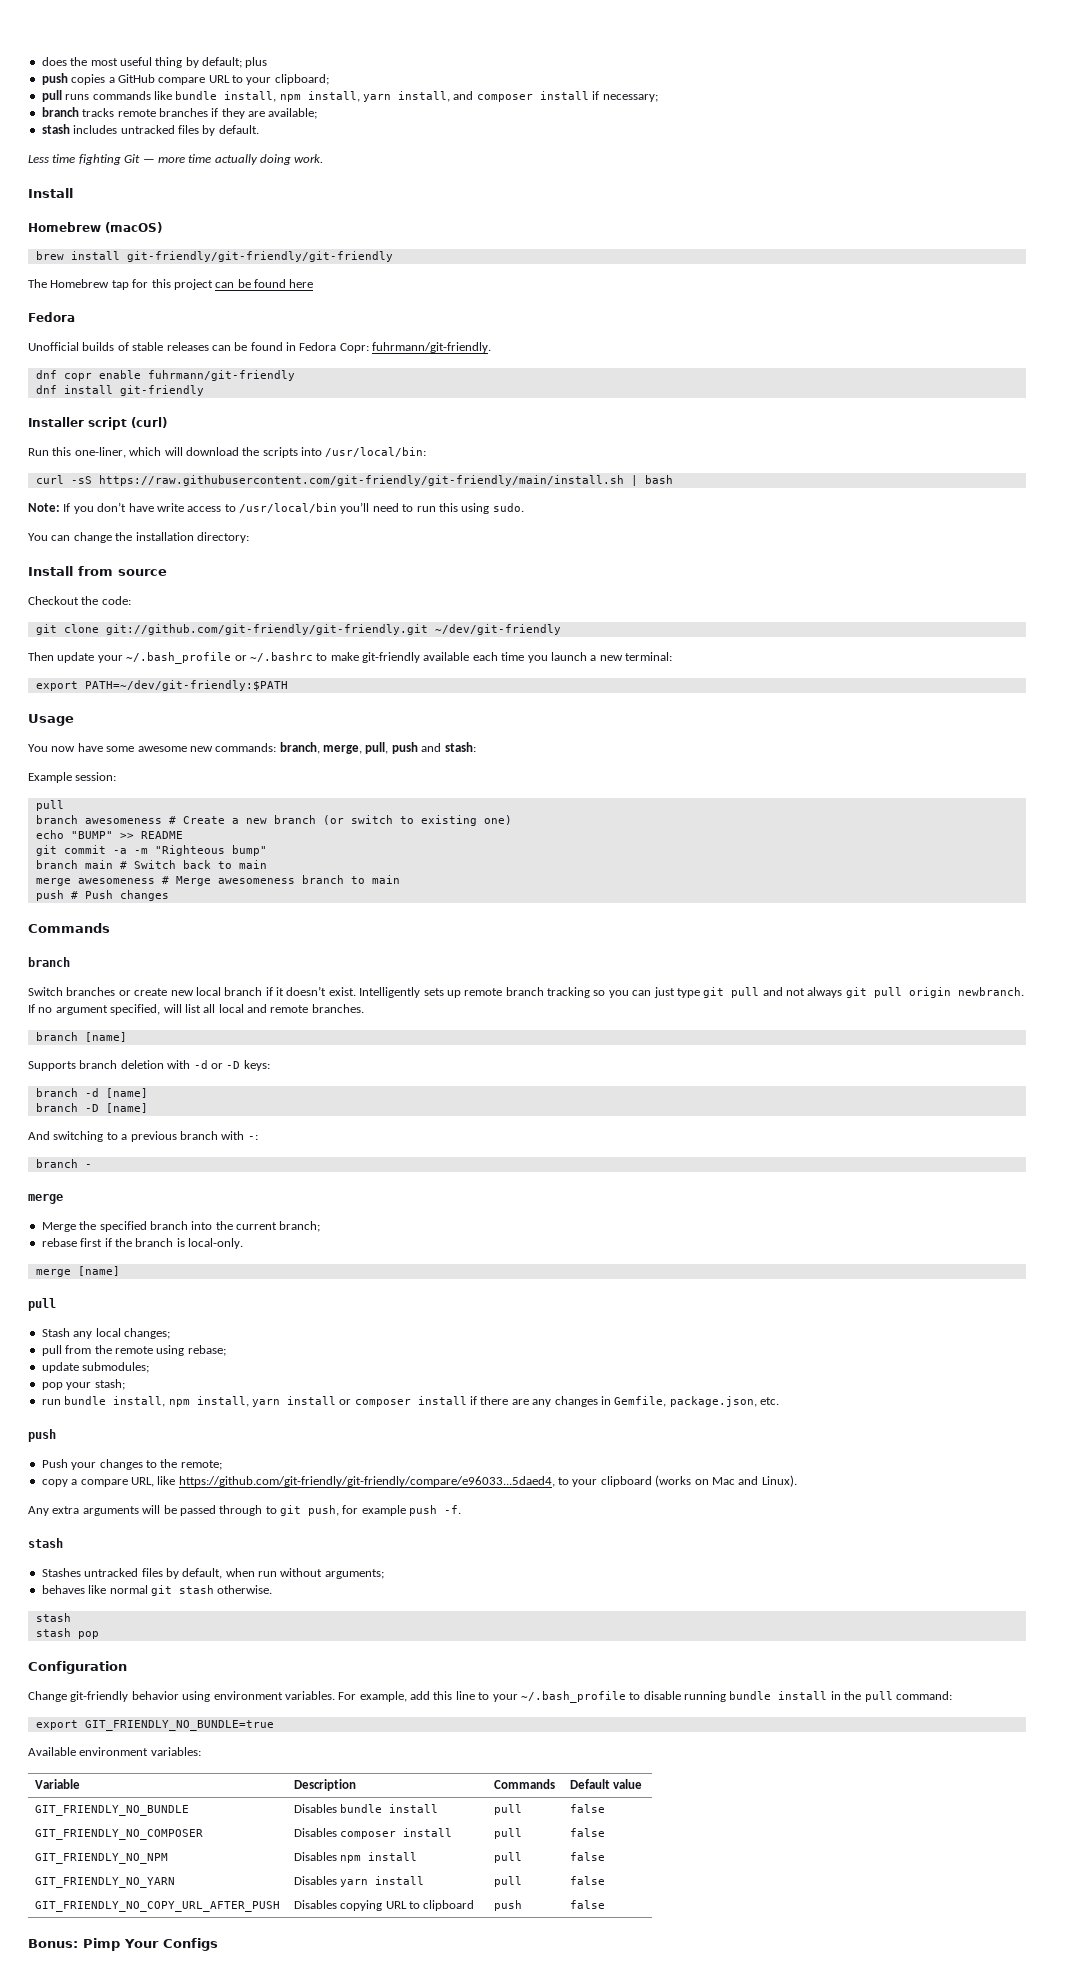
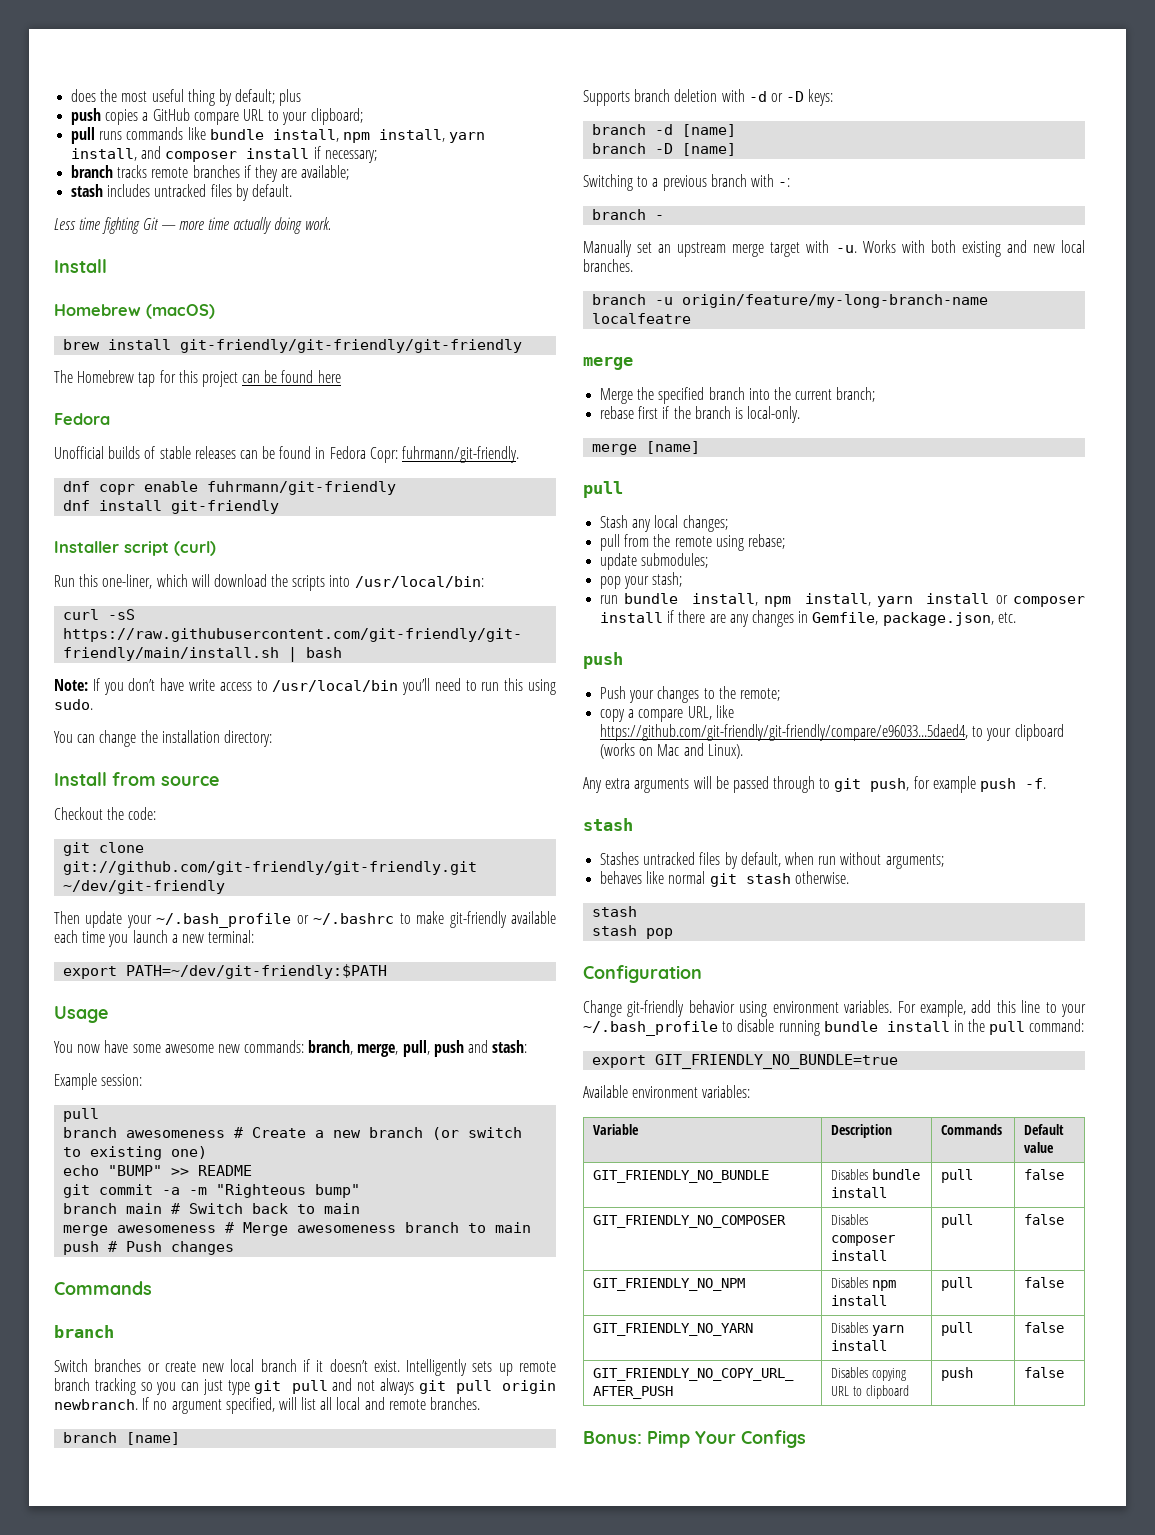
- And switching to a previous branch with -:
+ Switching to a previous branch with -:
+ Manually set an upstream merge target with -u. Works with both existing and new local branches.
+ branch -u origin/feature/my-long-branch-name localfeatre

